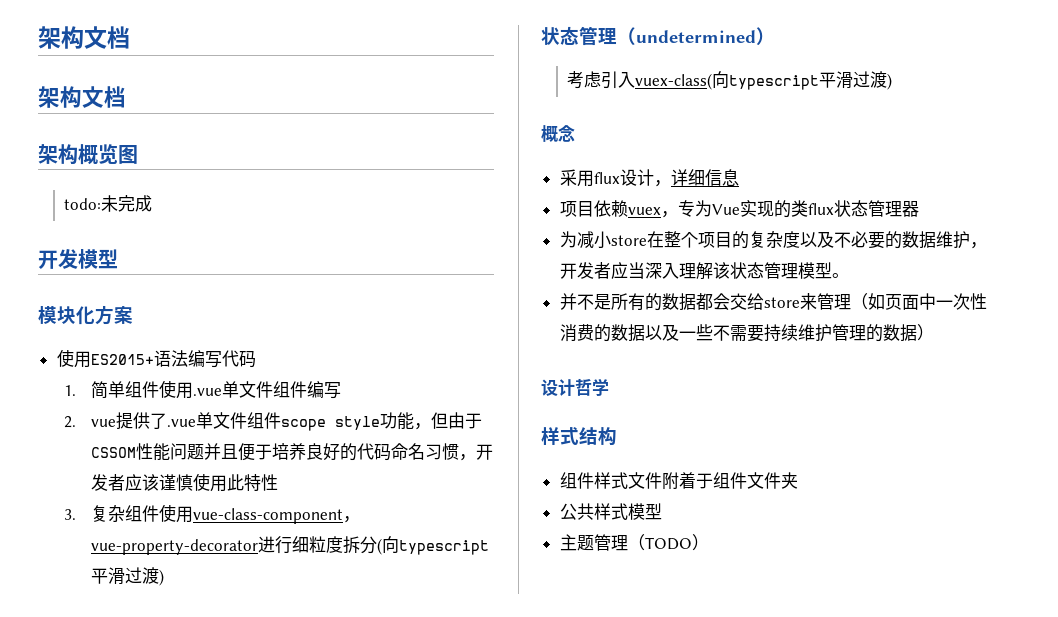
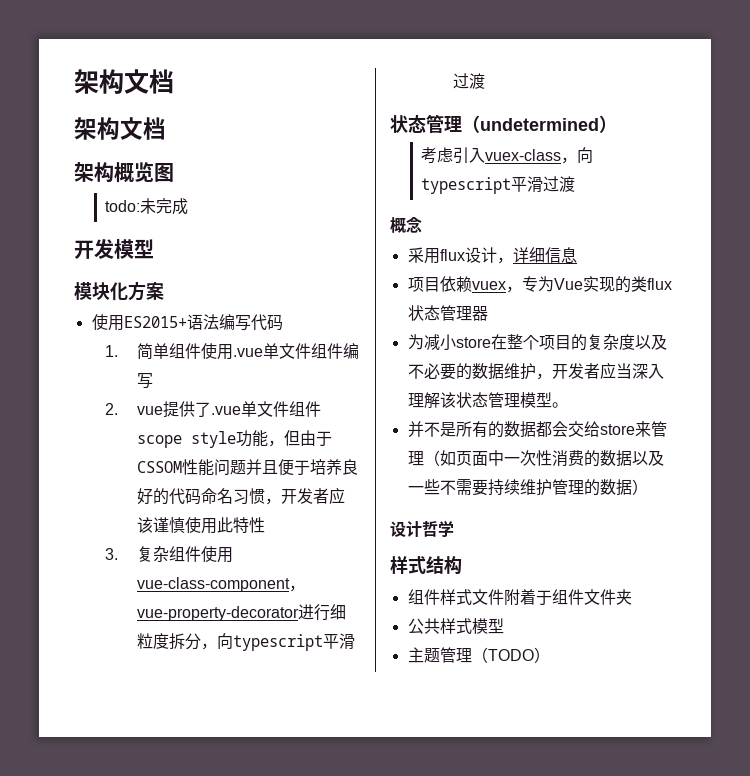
- 3.复杂组件使用vue-class-component，vue-property-decorator进行细粒度拆分(向typescript平滑过渡)
+ 3.复杂组件使用vue-class-component，vue-property-decorator进行细粒度拆分，向typescript平滑过渡
- 考虑引入vuex-class(向typescript平滑过渡)
+ 考虑引入vuex-class，向typescript平滑过渡

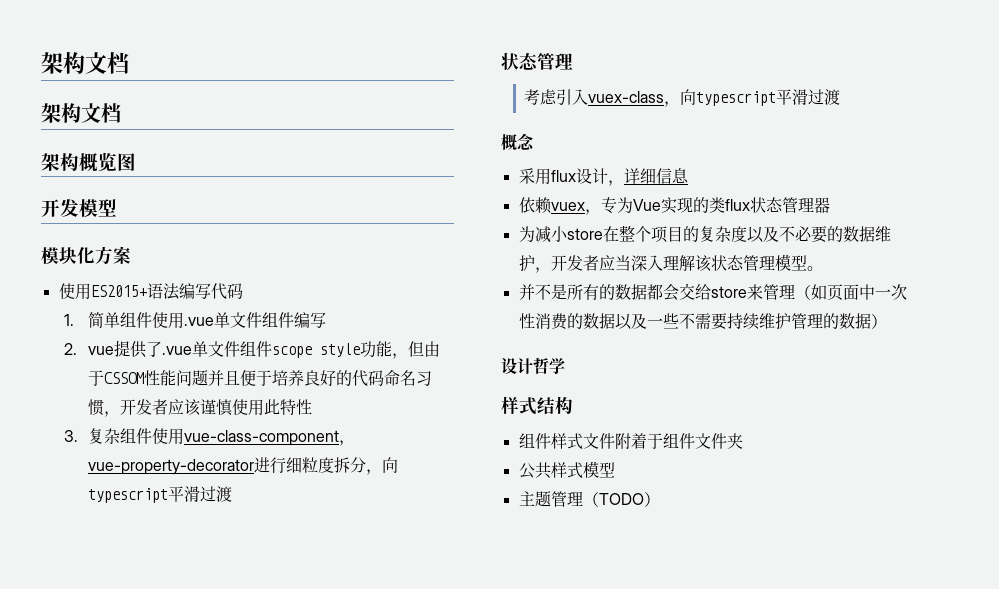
- todo:未完成
  3.复杂组件使用vue-class-component，vue-property-decorator进行细粒度拆分，向typescript平滑过渡
- 状态管理（undetermined）
+ 状态管理
- 项目依赖vuex，专为Vue实现的类flux状态管理器
+ 依赖vuex，专为Vue实现的类flux状态管理器

